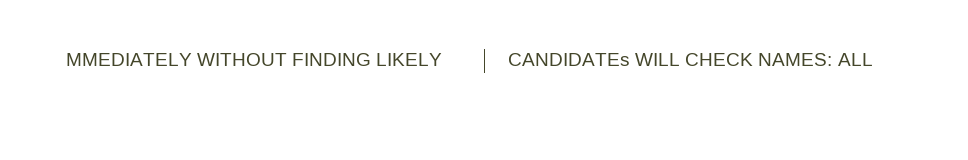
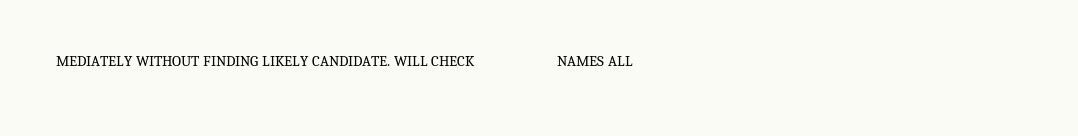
- MMEDIATELY WITHOUT FINDING LIKELY CANDIDATEs WILL CHECK NAMES: ALL
+ MEDIATELY WITHOUT FINDING LIKELY CANDIDATE. WILL CHECK NAMES ALL

